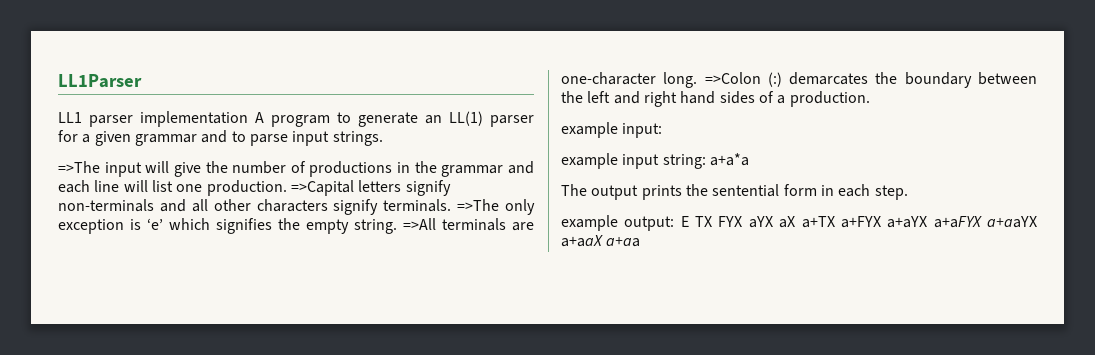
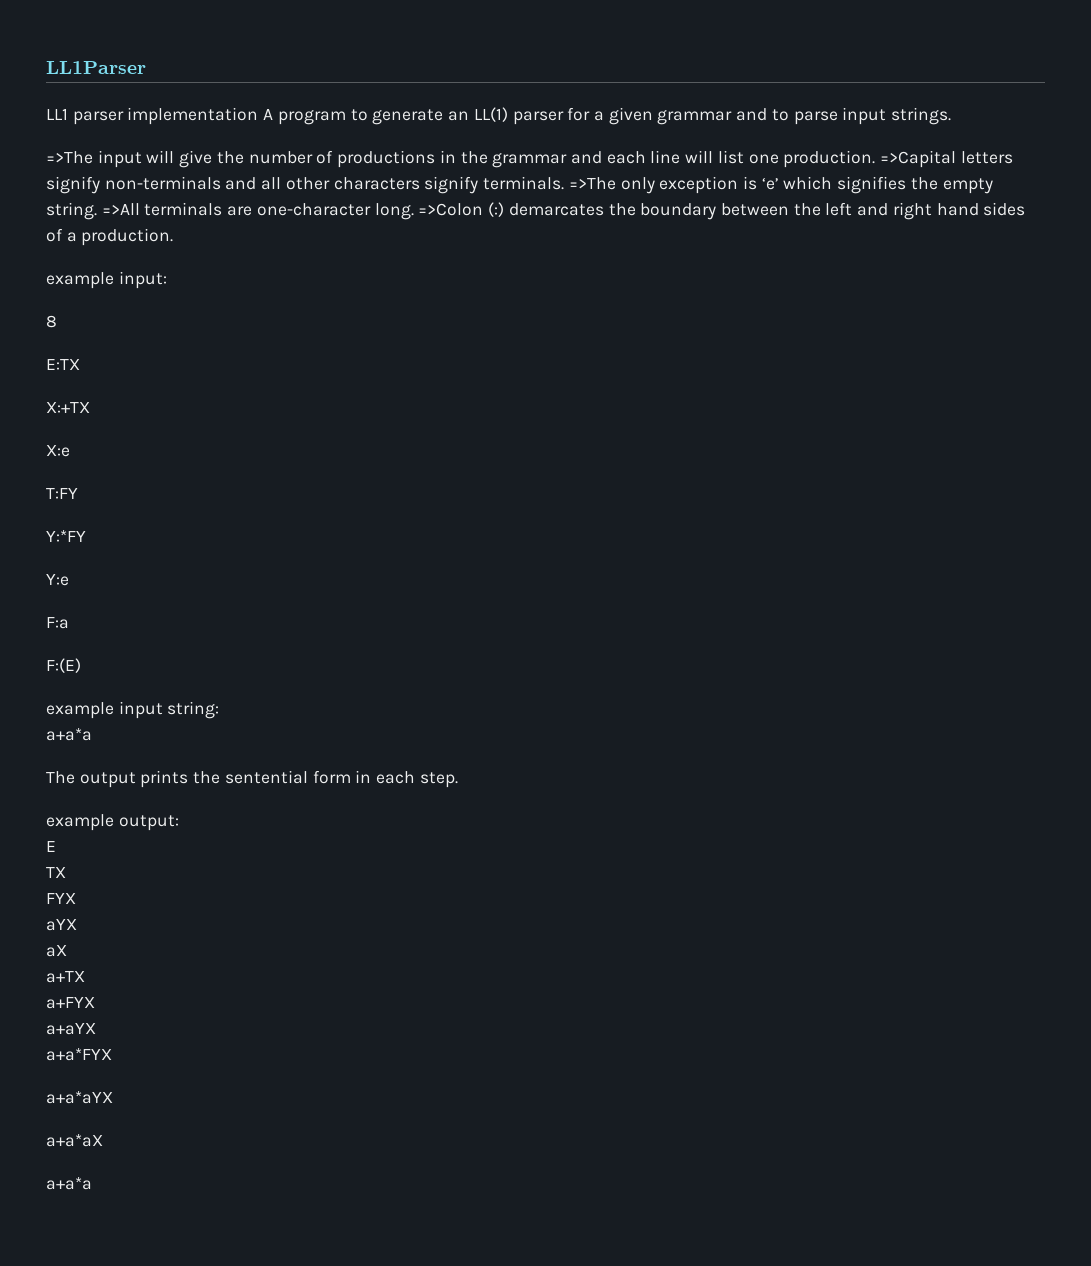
+ 8
+ E:TX
+ X:+TX
+ X:e
+ T:FY
+ Y:*FY
+ Y:e
+ F:a
+ F:(E)
- example input string: a+a*a
+ example input string:
+ a+a*a
- example output: E TX FYX aYX aX a+TX a+FYX a+aYX a+aFYX a+aaYX a+aaX a+aa
+ example output:
+ E
+ TX
+ FYX
+ aYX
+ aX
+ a+TX
+ a+FYX
+ a+aYX
+ a+a*FYX
+ a+a*aYX
+ a+a*aX
+ a+a*a

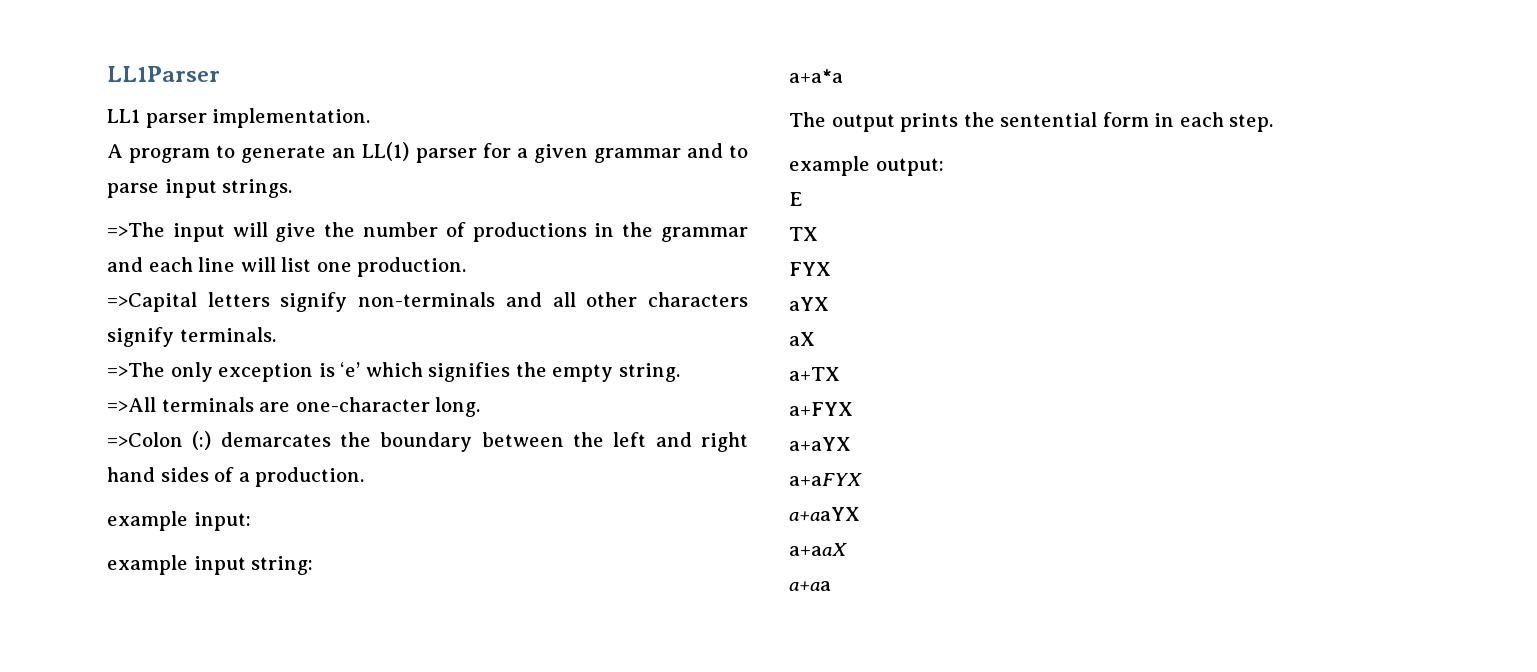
- LL1 parser implementation A program to generate an LL(1) parser for a given grammar and to parse input strings.
+ LL1 parser implementation.
+ A program to generate an LL(1) parser for a given grammar and to parse input strings.
- =>The input will give the number of productions in the grammar and each line will list one production. =>Capital letters signify non-terminals and all other characters signify terminals. =>The only exception is ‘e’ which signifies the empty string. =>All terminals are one-character long. =>Colon (:) demarcates the boundary between the left and right hand sides of a production.
+ =>The input will give the number of productions in the grammar and each line will list one production.
+ =>Capital letters signify non-terminals and all other characters signify terminals.
+ =>The only exception is ‘e’ which signifies the empty string.
+ =>All terminals are one-character long.
+ =>Colon (:) demarcates the boundary between the left and right hand sides of a production.
- 8
- E:TX
- X:+TX
- X:e
- T:FY
- Y:*FY
- Y:e
- F:a
- F:(E)
- a+a*FYX
- a+a*aYX
- a+a*aX
- a+a*a
+ a+aFYX
+ a+aaYX
+ a+aaX
+ a+aa

